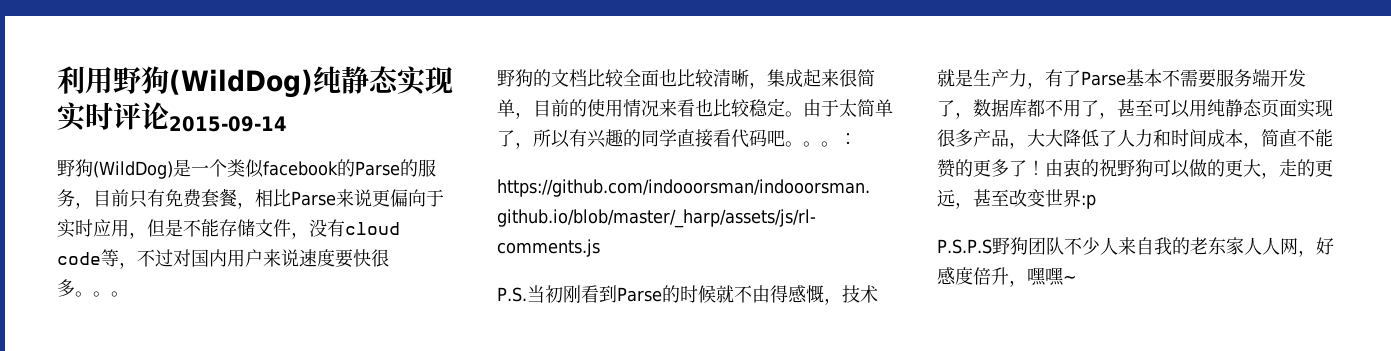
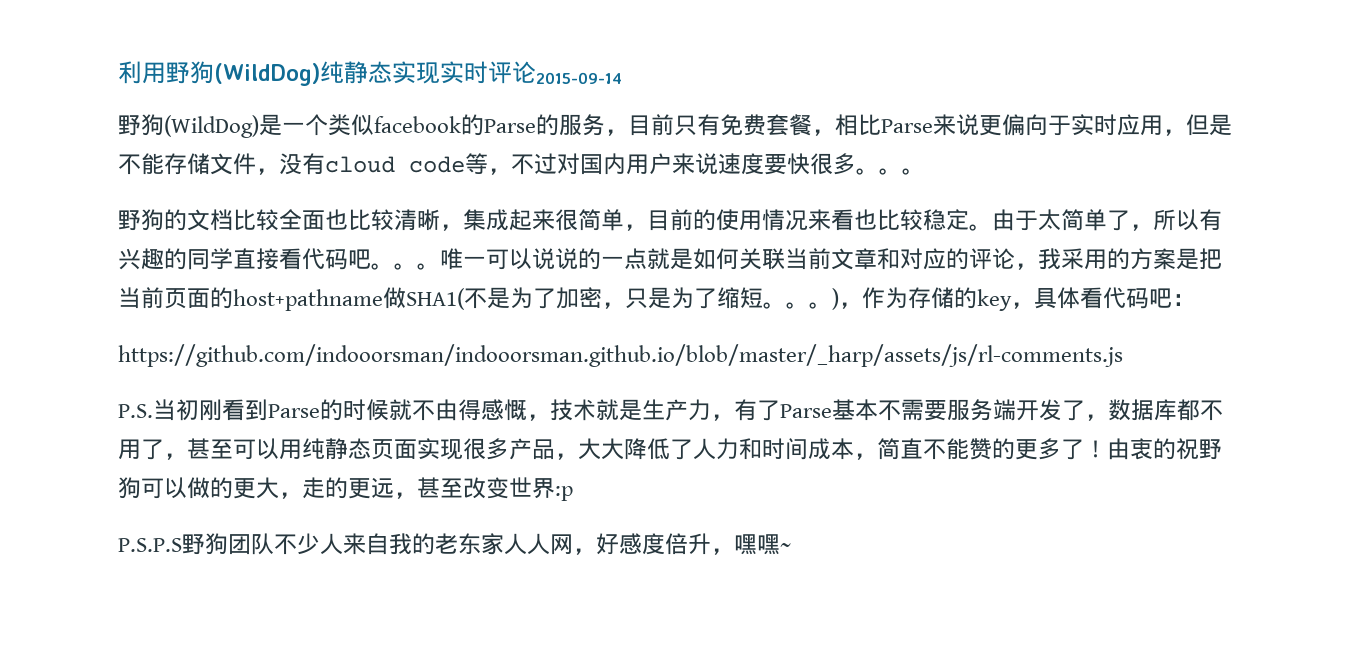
- ：
+ 唯一可以说说的一点就是如何关联当前文章和对应的评论，我采用的方案是把当前页面的host+pathname做SHA1(不是为了加密，只是为了缩短。。。)，作为存储的key，具体看代码吧：

